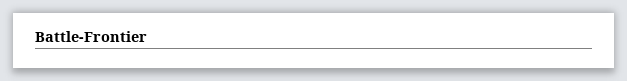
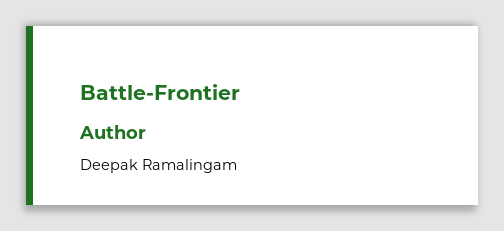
+ Author
+ Deepak Ramalingam

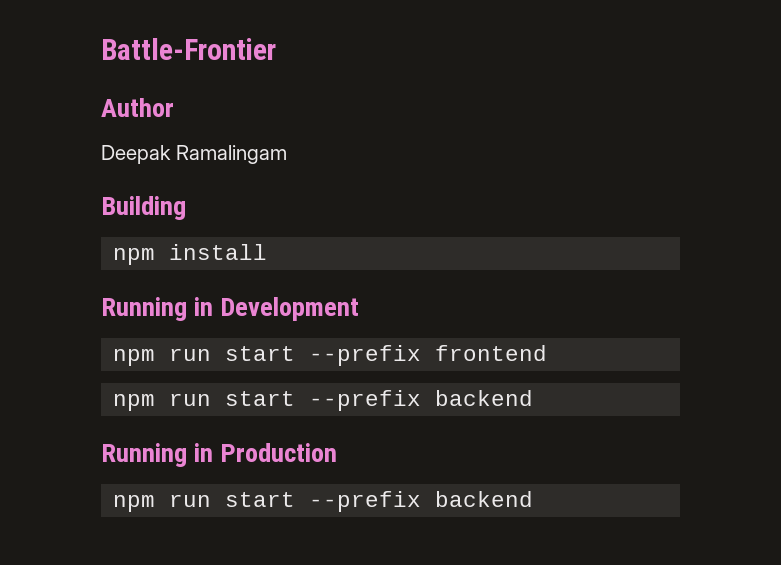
+ Building
+ npm install
+ Running in Development
+ npm run start --prefix frontend
+ npm run start --prefix backend
+ Running in Production
+ npm run start --prefix backend

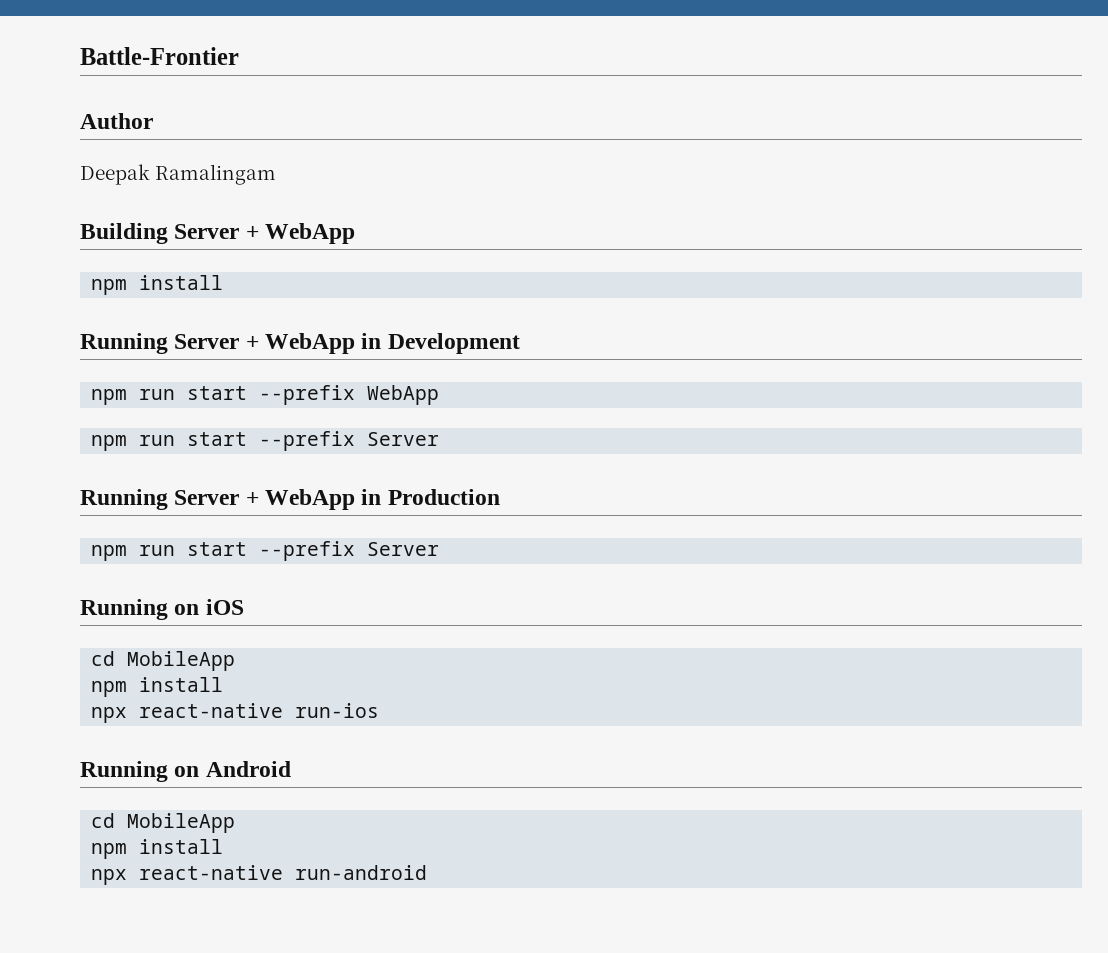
- Building
+ Building Server + WebApp
- Running in Development
+ Running Server + WebApp in Development
- npm run start --prefix frontend
- npm run start --prefix backend
- Running in Production
- npm run start --prefix backend
+ npm run start --prefix WebApp
+ npm run start --prefix Server
+ Running Server + WebApp in Production
+ npm run start --prefix Server
+ Running on iOS
+ cd MobileApp
+ npm install
+ npx react-native run-ios
+ Running on Android
+ cd MobileApp
+ npm install
+ npx react-native run-android

